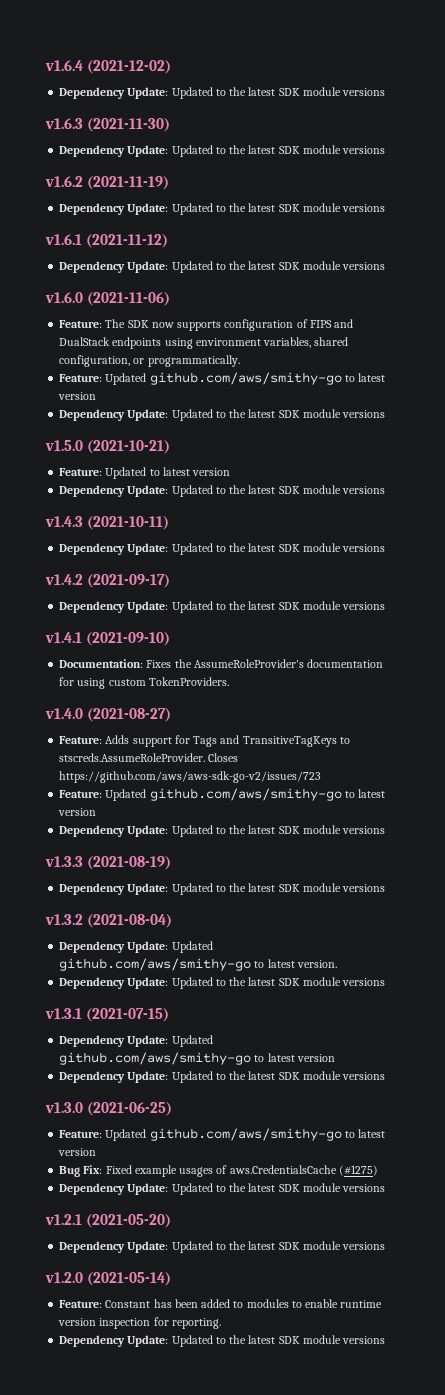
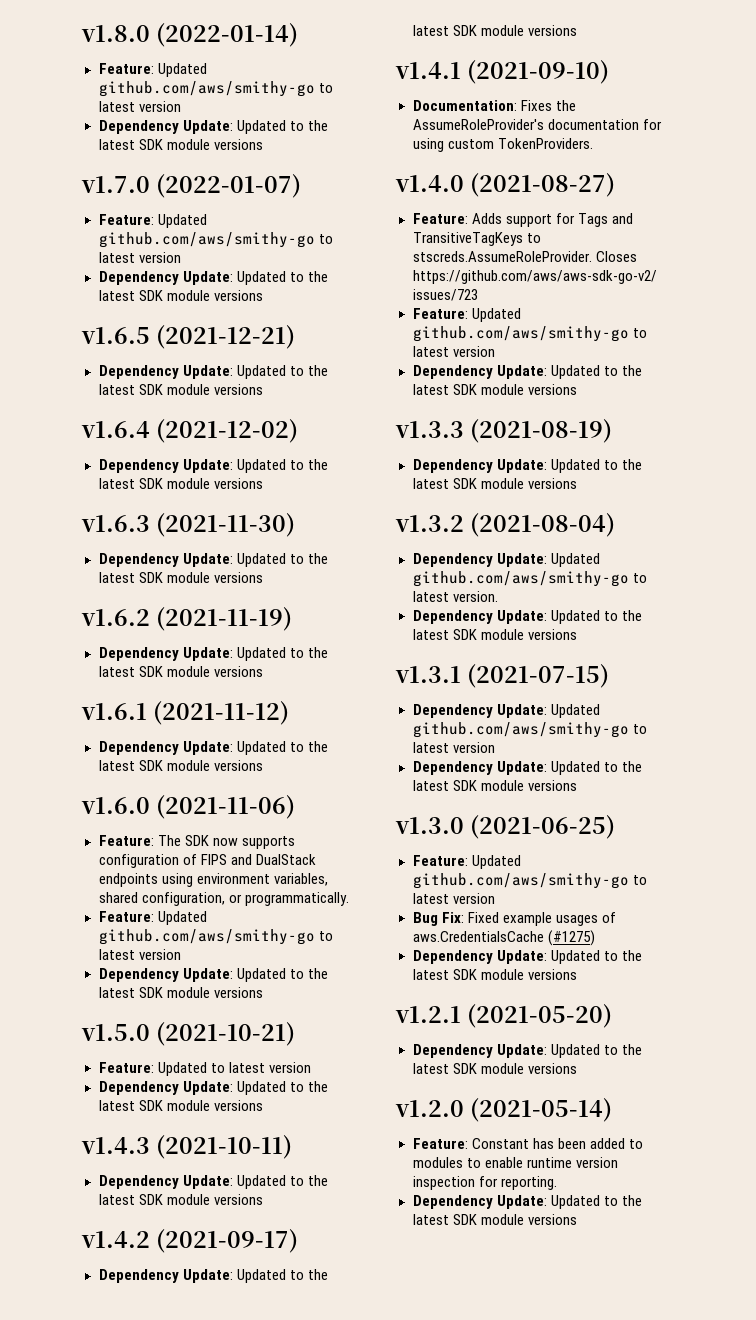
+ v1.8.0 (2022-01-14)
+ Feature: Updated github.com/aws/smithy-go to latest version
+ Dependency Update: Updated to the latest SDK module versions
+ v1.7.0 (2022-01-07)
+ Feature: Updated github.com/aws/smithy-go to latest version
+ Dependency Update: Updated to the latest SDK module versions
+ v1.6.5 (2021-12-21)
+ Dependency Update: Updated to the latest SDK module versions

